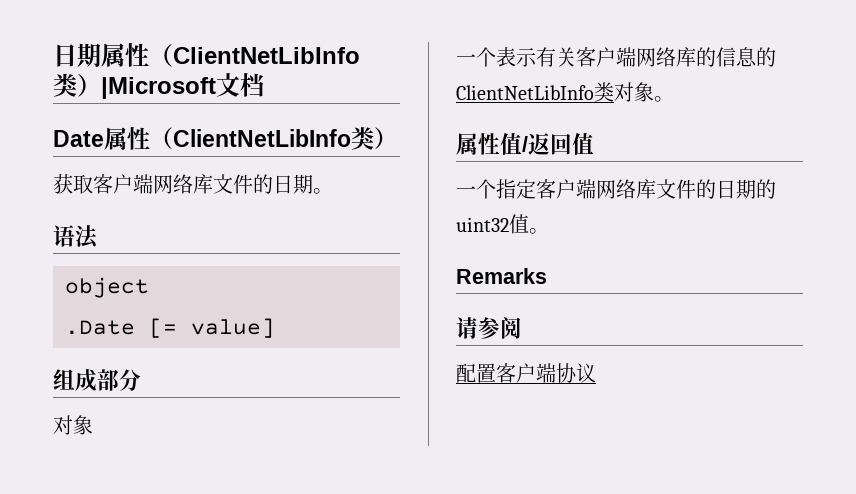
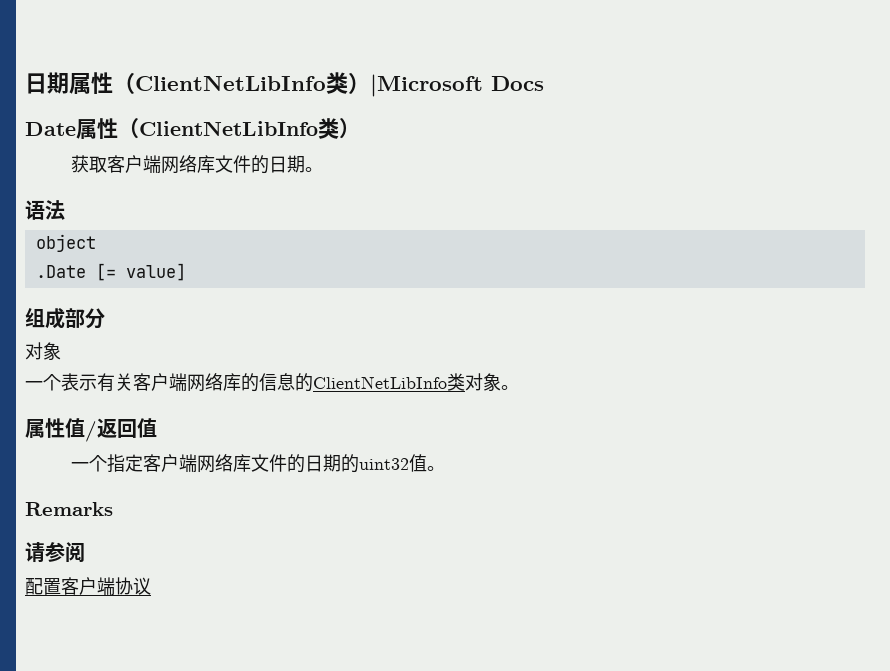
- 日期属性（ClientNetLibInfo类）|Microsoft文档
+ 日期属性（ClientNetLibInfo类）|Microsoft Docs

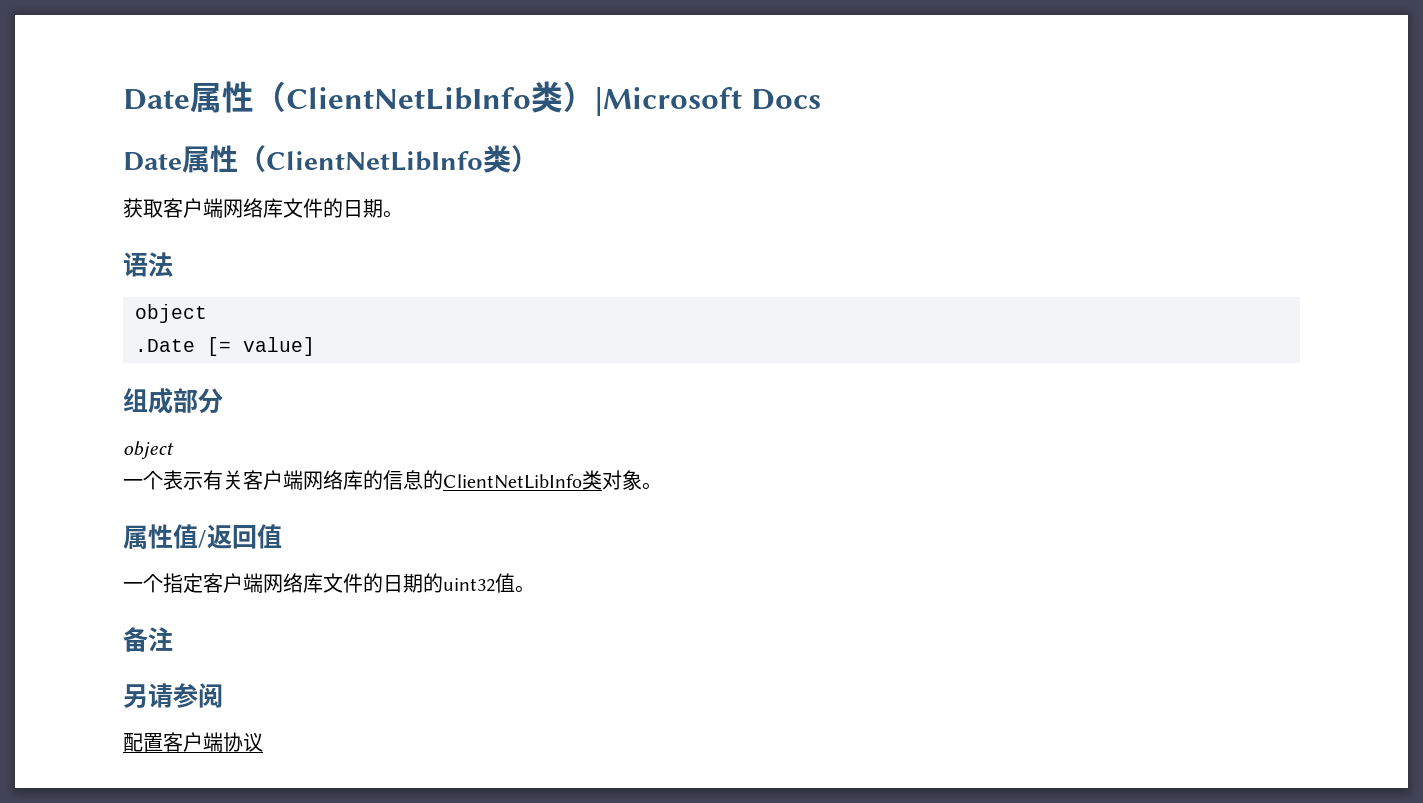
- 日期属性（ClientNetLibInfo类）|Microsoft Docs
+ Date属性（ClientNetLibInfo类）|Microsoft Docs
  组成部分
- 对象
+ object
- Remarks
- 请参阅
+ 备注
+ 另请参阅

